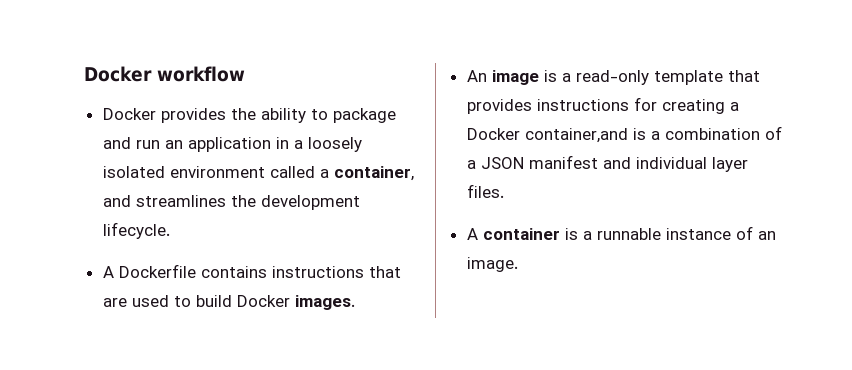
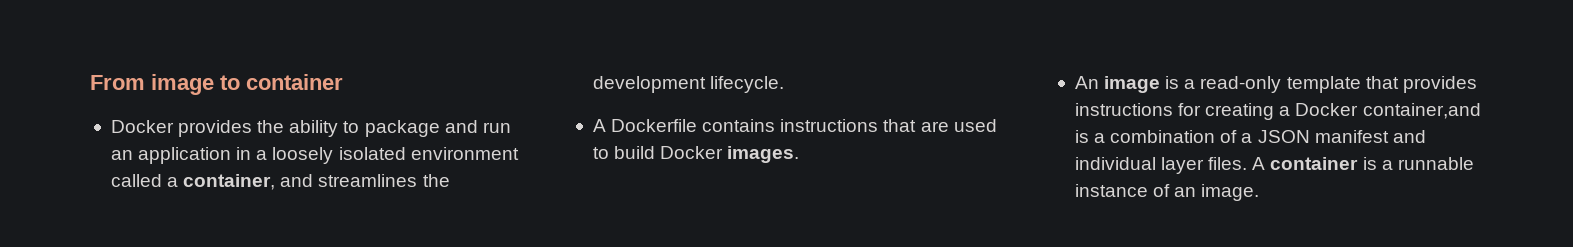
- Docker workflow
+ From image to container
- An image is a read-only template that provides instructions for creating a Docker container,and is a combination of a JSON manifest and individual layer files.
- A container is a runnable instance of an image.
+ An image is a read-only template that provides instructions for creating a Docker container,and is a combination of a JSON manifest and individual layer files. A container is a runnable instance of an image.

